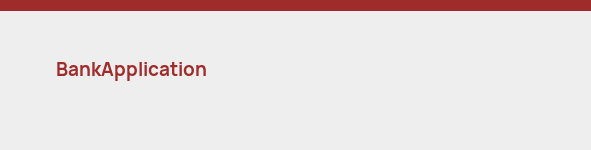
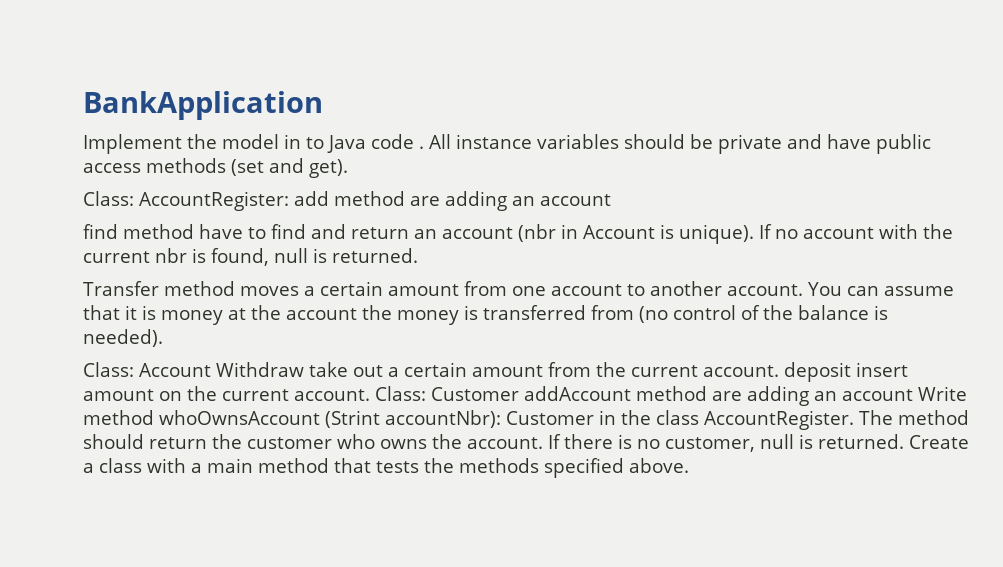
+ Implement the model in to Java code . All instance variables should be private and have public access methods (set and get).
+ Class: AccountRegister: add method are adding an account
+ find method have to find and return an account (nbr in Account is unique). If no account with the current nbr is found, null is returned.
+ Transfer method moves a certain amount from one account to another account. You can assume that it is money at the account the money is transferred from (no control of the balance is needed).
+ Class: Account Withdraw take out a certain amount from the current account. deposit insert amount on the current account. Class: Customer addAccount method are adding an account Write method whoOwnsAccount (Strint accountNbr): Customer in the class AccountRegister. The method should return the customer who owns the account. If there is no customer, null is returned. Create a class with a main method that tests the methods specified above.

